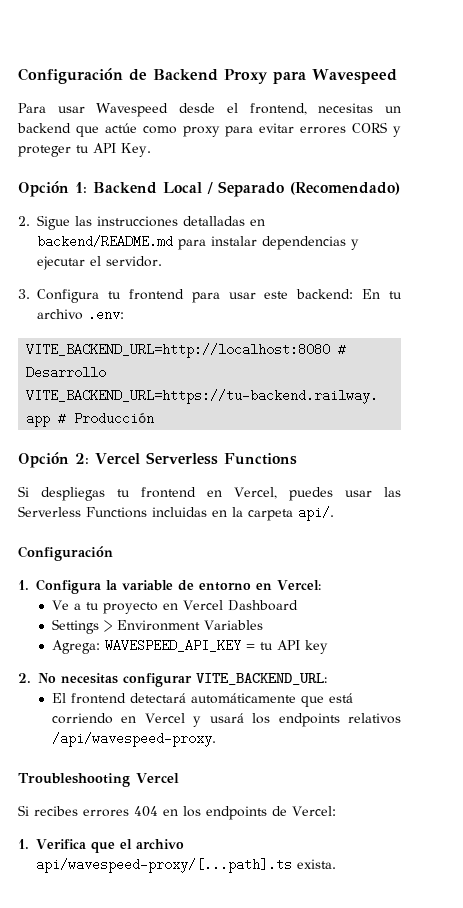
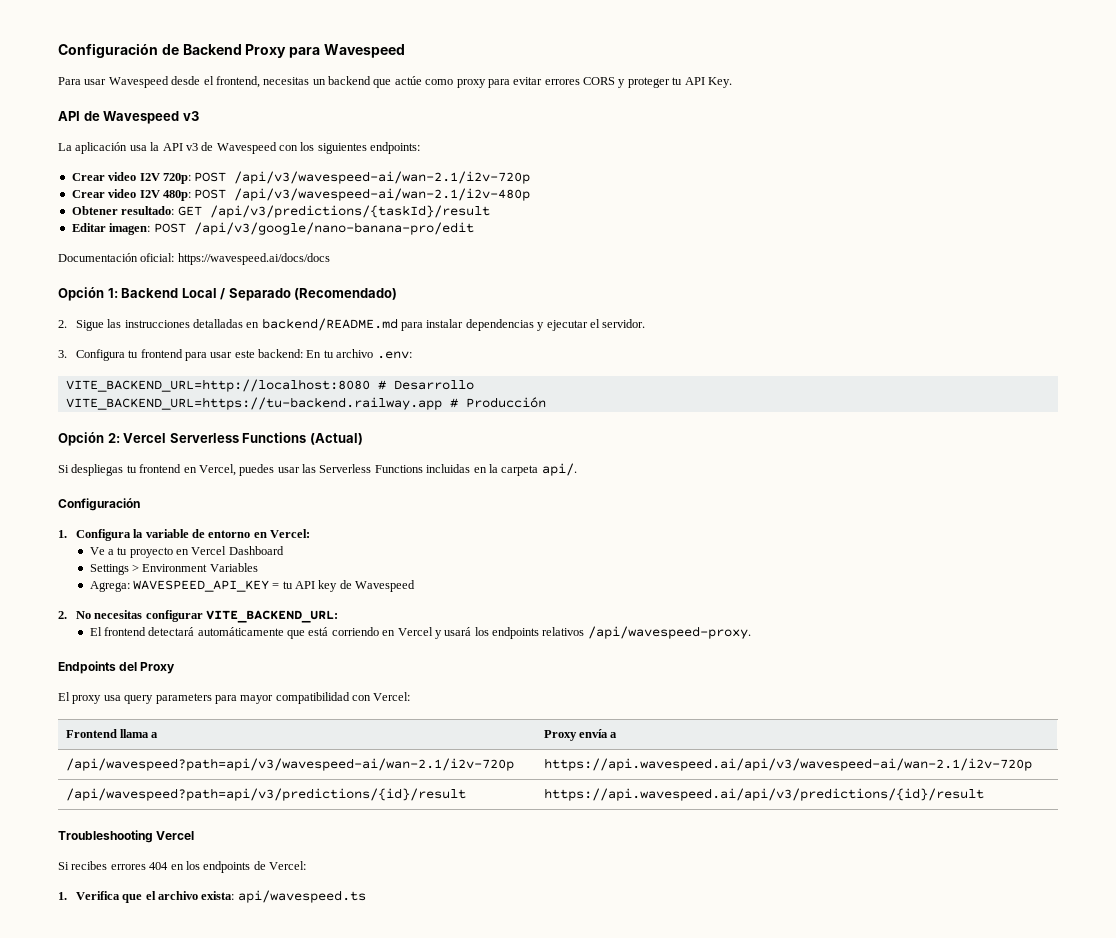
+ API de Wavespeed v3
+ La aplicación usa la API v3 de Wavespeed con los siguientes endpoints:
+ Crear video I2V 720p: POST /api/v3/wavespeed-ai/wan-2.1/i2v-720p
+ Crear video I2V 480p: POST /api/v3/wavespeed-ai/wan-2.1/i2v-480p
+ Obtener resultado: GET /api/v3/predictions/{taskId}/result
+ Editar imagen: POST /api/v3/google/nano-banana-pro/edit
+ Documentación oficial: https://wavespeed.ai/docs/docs
- Opción 2: Vercel Serverless Functions
+ Opción 2: Vercel Serverless Functions (Actual)
- Agrega: WAVESPEED_API_KEY = tu API key
+ Agrega: WAVESPEED_API_KEY = tu API key de Wavespeed
+ Endpoints del Proxy
+ El proxy usa query parameters para mayor compatibilidad con Vercel:
+ Frontend llama a | Proxy envía a
+ /api/wavespeed?path=api/v3/wavespeed-ai/wan-2.1/i2v-720p | https://api.wavespeed.ai/api/v3/wavespeed-ai/wan-2.1/i2v-720p
+ /api/wavespeed?path=api/v3/predictions/{id}/result | https://api.wavespeed.ai/api/v3/predictions/{id}/result
- 1. Verifica que el archivo api/wavespeed-proxy/[...path].ts exista.
+ 1. Verifica que el archivo exista: api/wavespeed.ts

